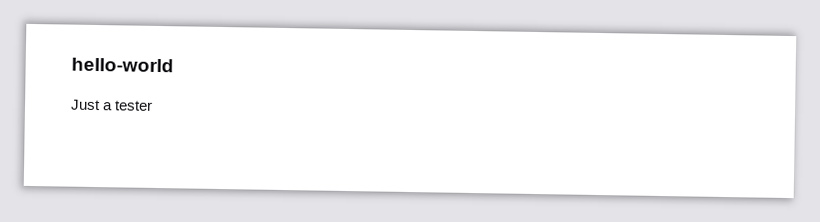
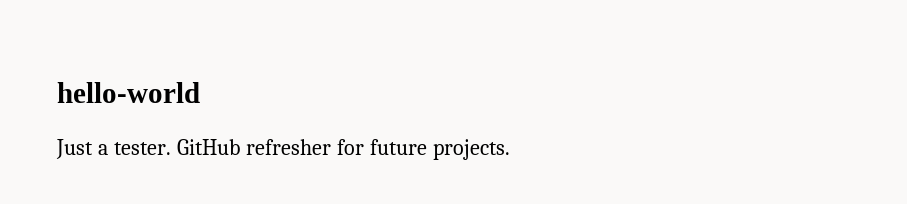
- Just a tester
+ Just a tester. GitHub refresher for future projects.

